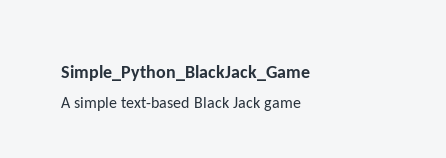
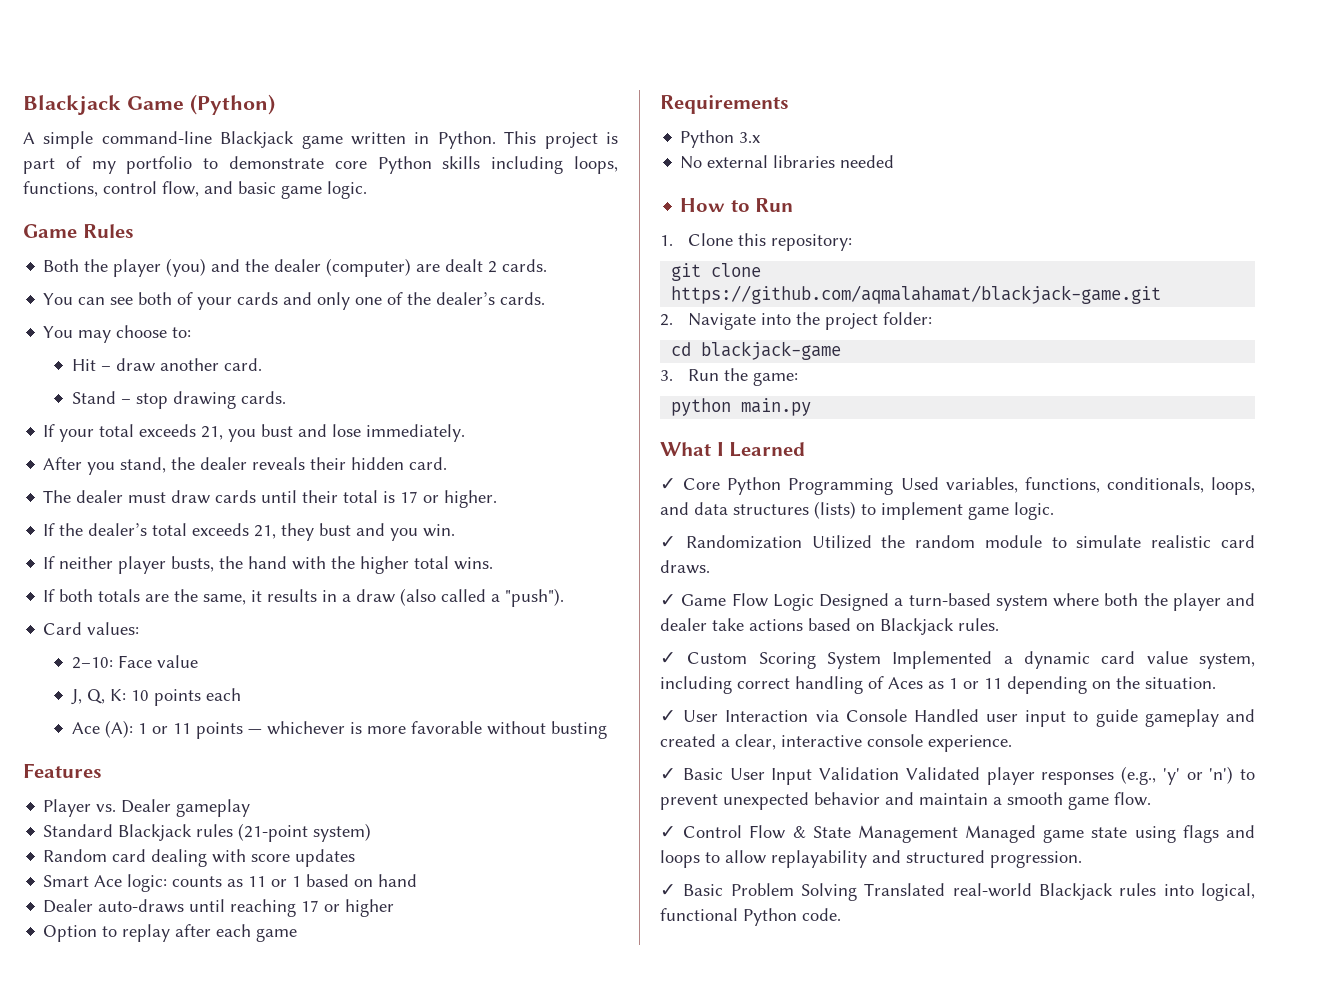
- Simple_Python_BlackJack_Game
+ Blackjack Game (Python)
- A simple text-based Black Jack game
+ A simple command-line Blackjack game written in Python. This project is part of my portfolio to demonstrate core Python skills including loops, functions, control flow, and basic game logic.
+ Game Rules
+ Both the player (you) and the dealer (computer) are dealt 2 cards.
+ You can see both of your cards and only one of the dealer’s cards.
+ You may choose to:
+ Hit – draw another card.
+ Stand – stop drawing cards.
+ If your total exceeds 21, you bust and lose immediately.
+ After you stand, the dealer reveals their hidden card.
+ The dealer must draw cards until their total is 17 or higher.
+ If the dealer’s total exceeds 21, they bust and you win.
+ If neither player busts, the hand with the higher total wins.
+ If both totals are the same, it results in a draw (also called a "push").
+ Card values:
+ 2–10: Face value
+ J, Q, K: 10 points each
+ Ace (A): 1 or 11 points — whichever is more favorable without busting
+ Features
+ Player vs. Dealer gameplay
+ Standard Blackjack rules (21-point system)
+ Random card dealing with score updates
+ Smart Ace logic: counts as 11 or 1 based on hand
+ Dealer auto-draws until reaching 17 or higher
+ Option to replay after each game
+ Requirements
+ Python 3.x
+ No external libraries needed
+ How to Run
+ 1. Clone this repository:
+ git clone https://github.com/aqmalahamat/blackjack-game.git
+ 2. Navigate into the project folder:
+ cd blackjack-game
+ 3. Run the game:
+ python main.py
+ What I Learned
+ ✓ Core Python Programming Used variables, functions, conditionals, loops, and data structures (lists) to implement game logic.
+ ✓ Randomization Utilized the random module to simulate realistic card draws.
+ ✓ Game Flow Logic Designed a turn-based system where both the player and dealer take actions based on Blackjack rules.
+ ✓ Custom Scoring System Implemented a dynamic card value system, including correct handling of Aces as 1 or 11 depending on the situation.
+ ✓ User Interaction via Console Handled user input to guide gameplay and created a clear, interactive console experience.
+ ✓ Basic User Input Validation Validated player responses (e.g., 'y' or 'n') to prevent unexpected behavior and maintain a smooth game flow.
+ ✓ Control Flow & State Management Managed game state using flags and loops to allow replayability and structured progression.
+ ✓ Basic Problem Solving Translated real-world Blackjack rules into logical, functional Python code.

